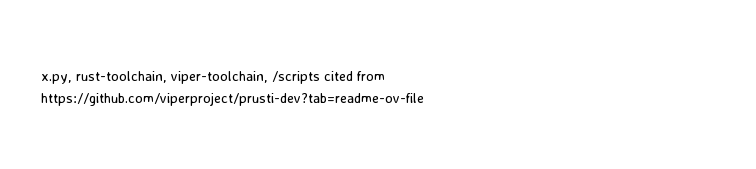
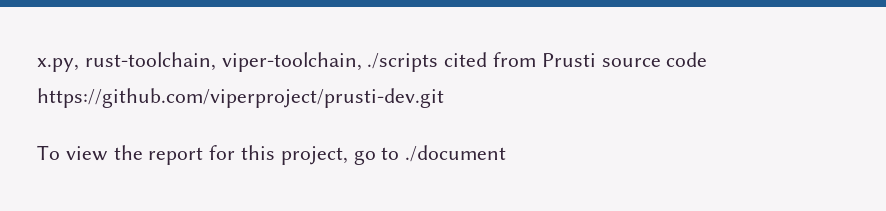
- x.py, rust-toolchain, viper-toolchain, /scripts cited from https://github.com/viperproject/prusti-dev?tab=readme-ov-file
+ x.py, rust-toolchain, viper-toolchain, ./scripts cited from Prusti source code https://github.com/viperproject/prusti-dev.git
+ To view the report for this project, go to ./document

